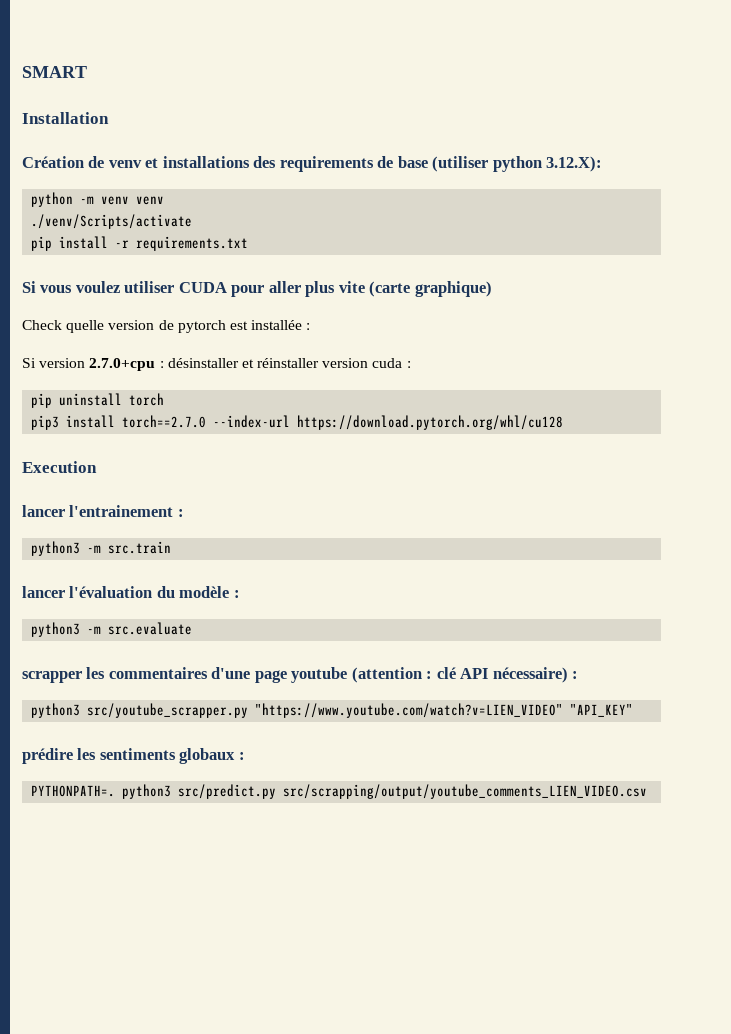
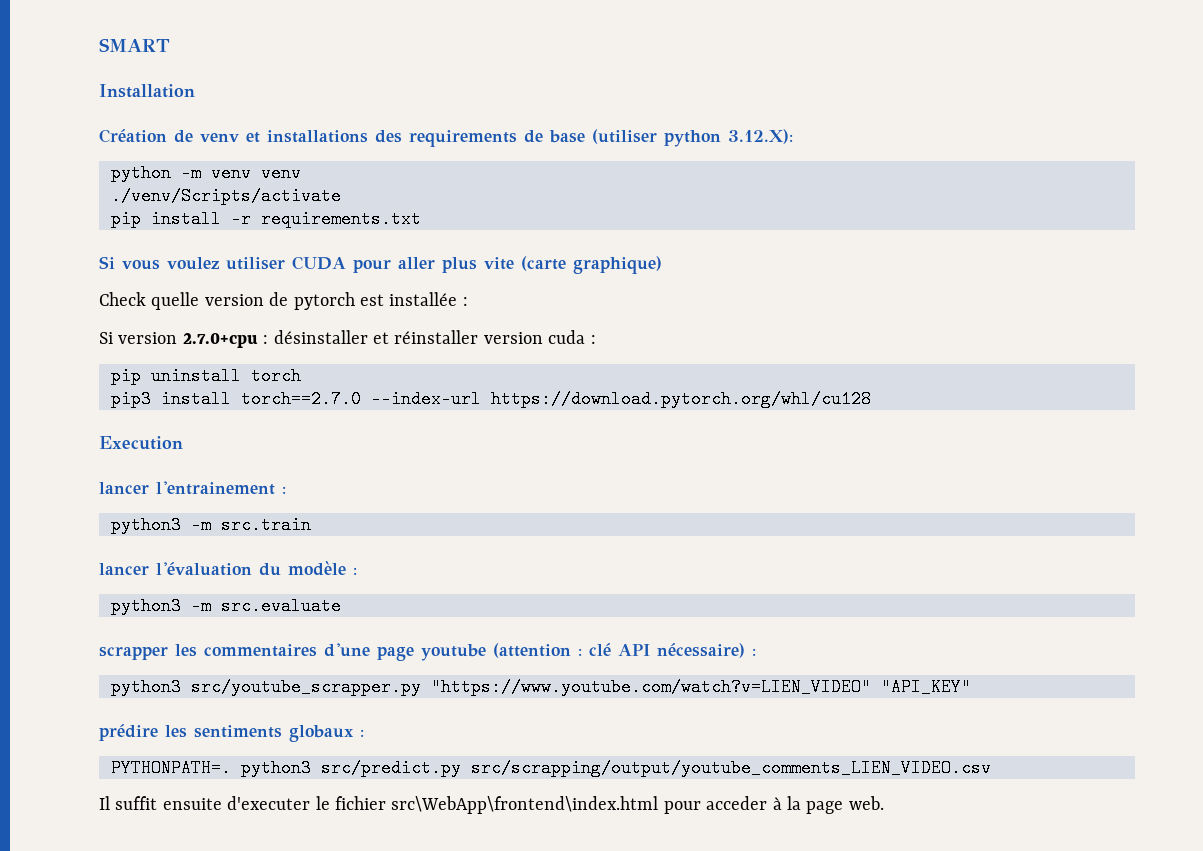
+ Il suffit ensuite d'executer le fichier src\WebApp\frontend\index.html pour acceder à la page web.

